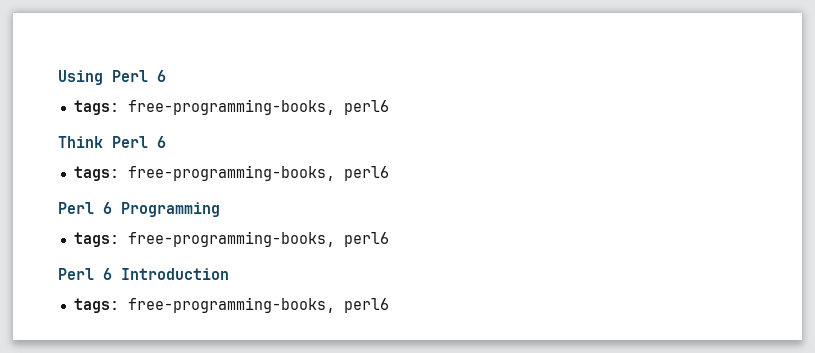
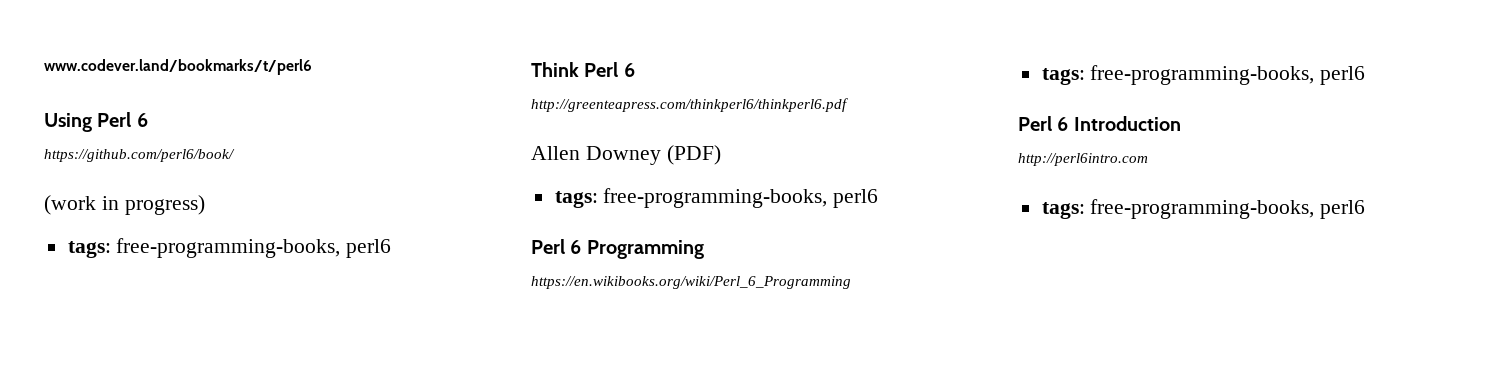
+ www.codever.land/bookmarks/t/perl6
+ https://github.com/perl6/book/
+ (work in progress)
+ http://greenteapress.com/thinkperl6/thinkperl6.pdf
+ Allen Downey (PDF)
+ https://en.wikibooks.org/wiki/Perl_6_Programming
+ http://perl6intro.com

